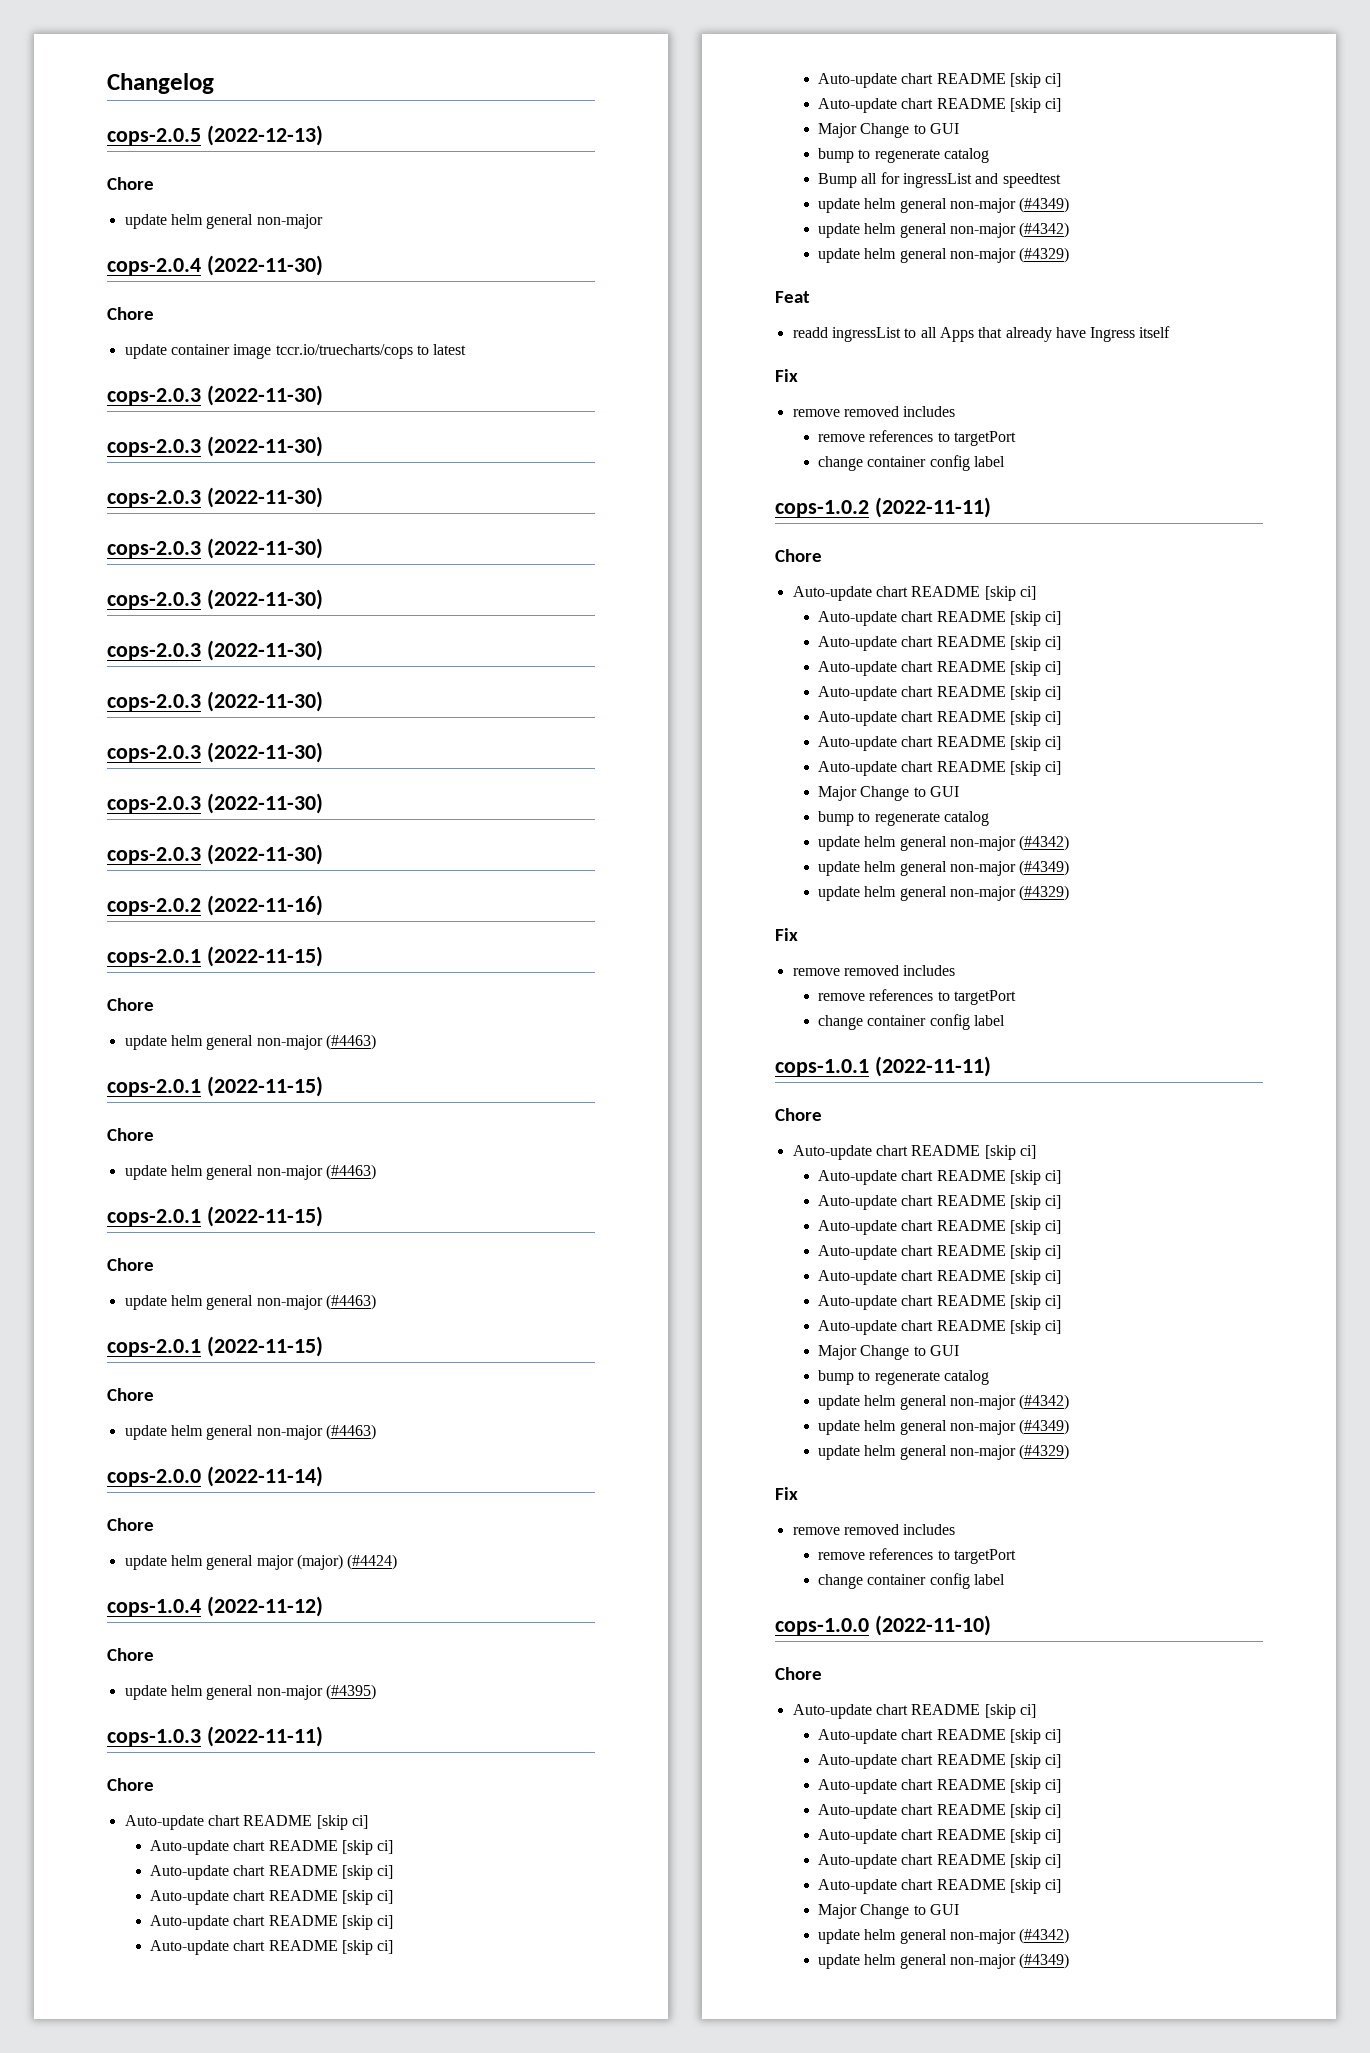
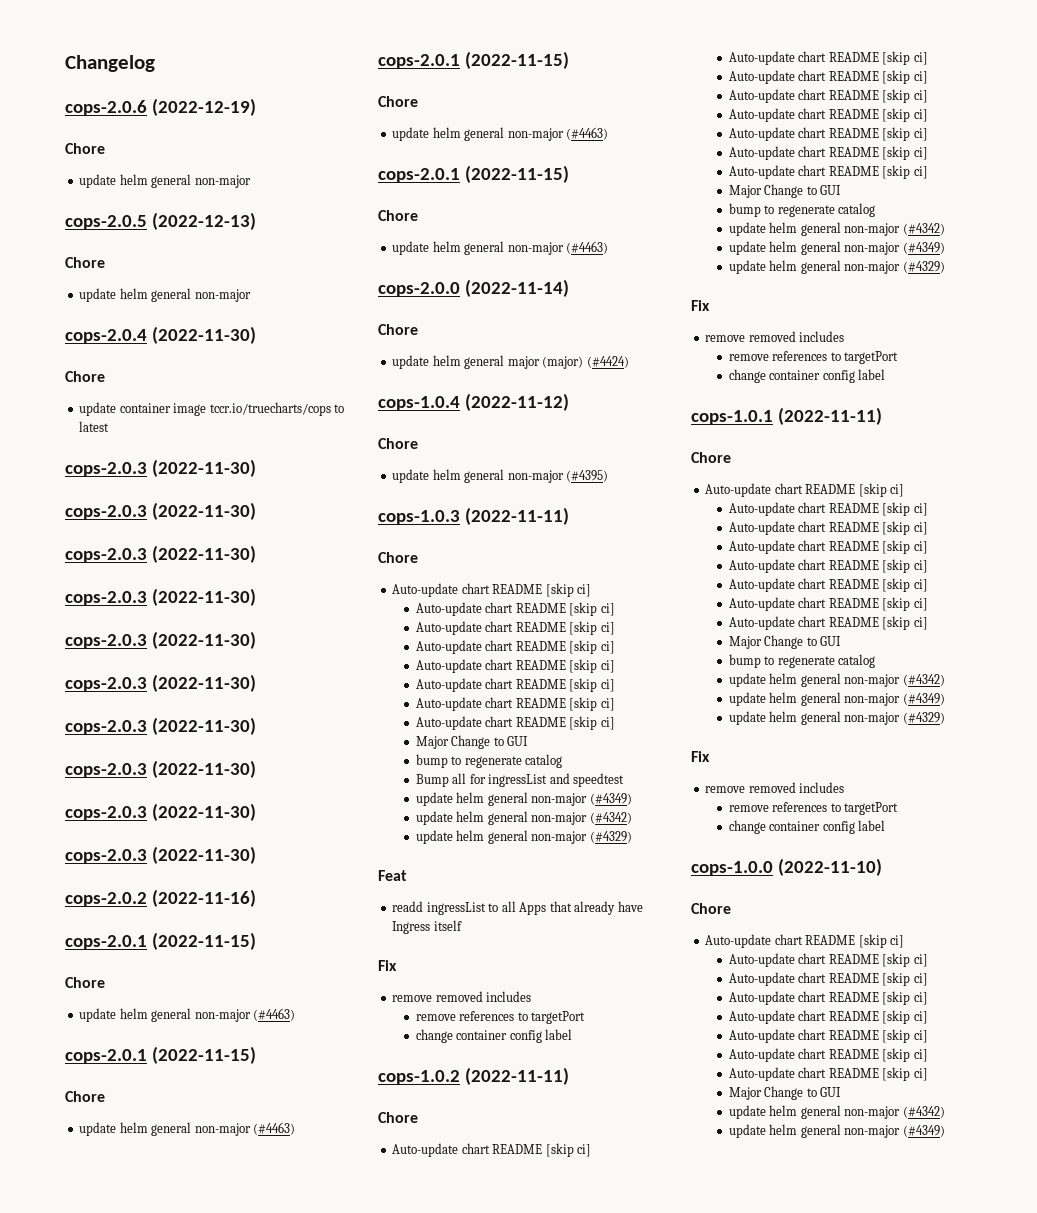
+ cops-2.0.6 (2022-12-19)
+ Chore
+ update helm general non-major

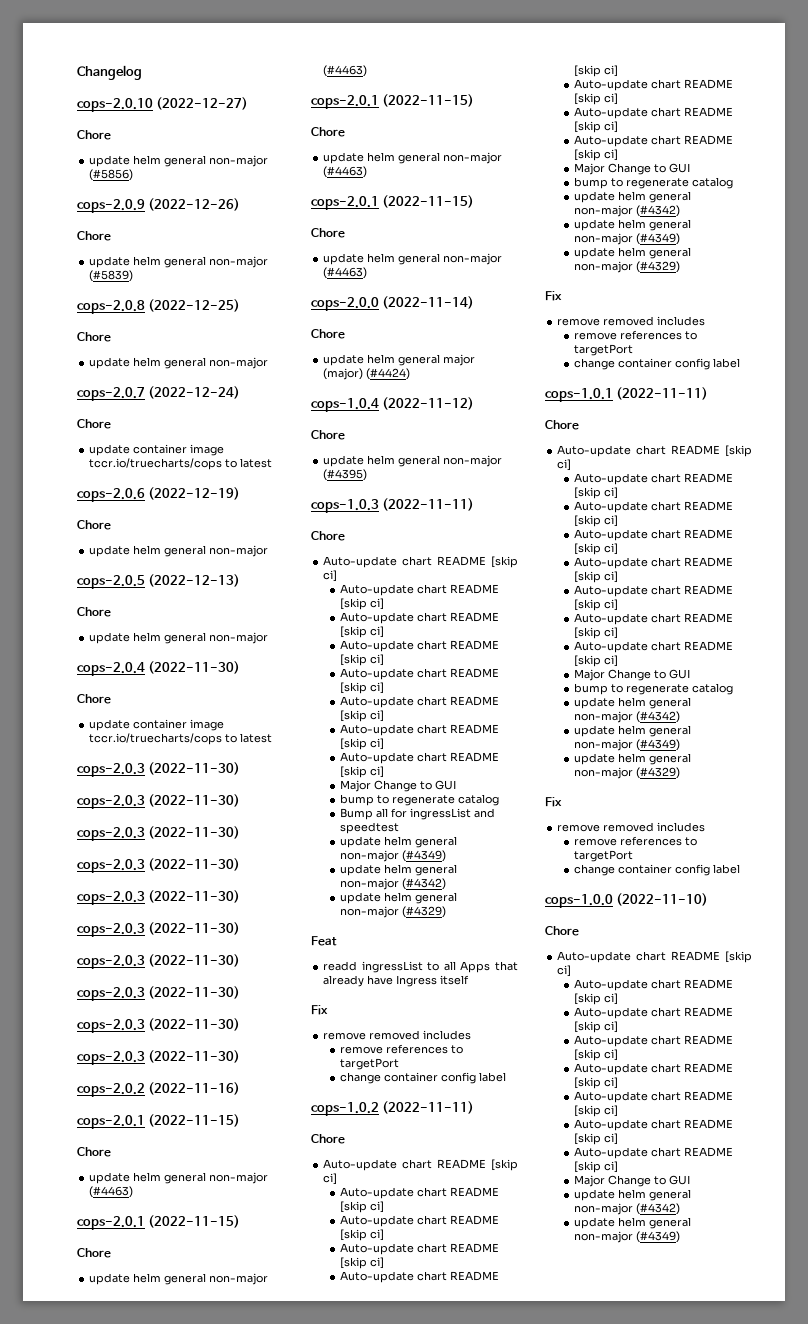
+ cops-2.0.10 (2022-12-27)
+ Chore
+ update helm general non-major (#5856)
+ cops-2.0.9 (2022-12-26)
+ Chore
+ update helm general non-major (#5839)
+ cops-2.0.8 (2022-12-25)
+ Chore
+ update helm general non-major
+ cops-2.0.7 (2022-12-24)
+ Chore
+ update container image tccr.io/truecharts/cops to latest

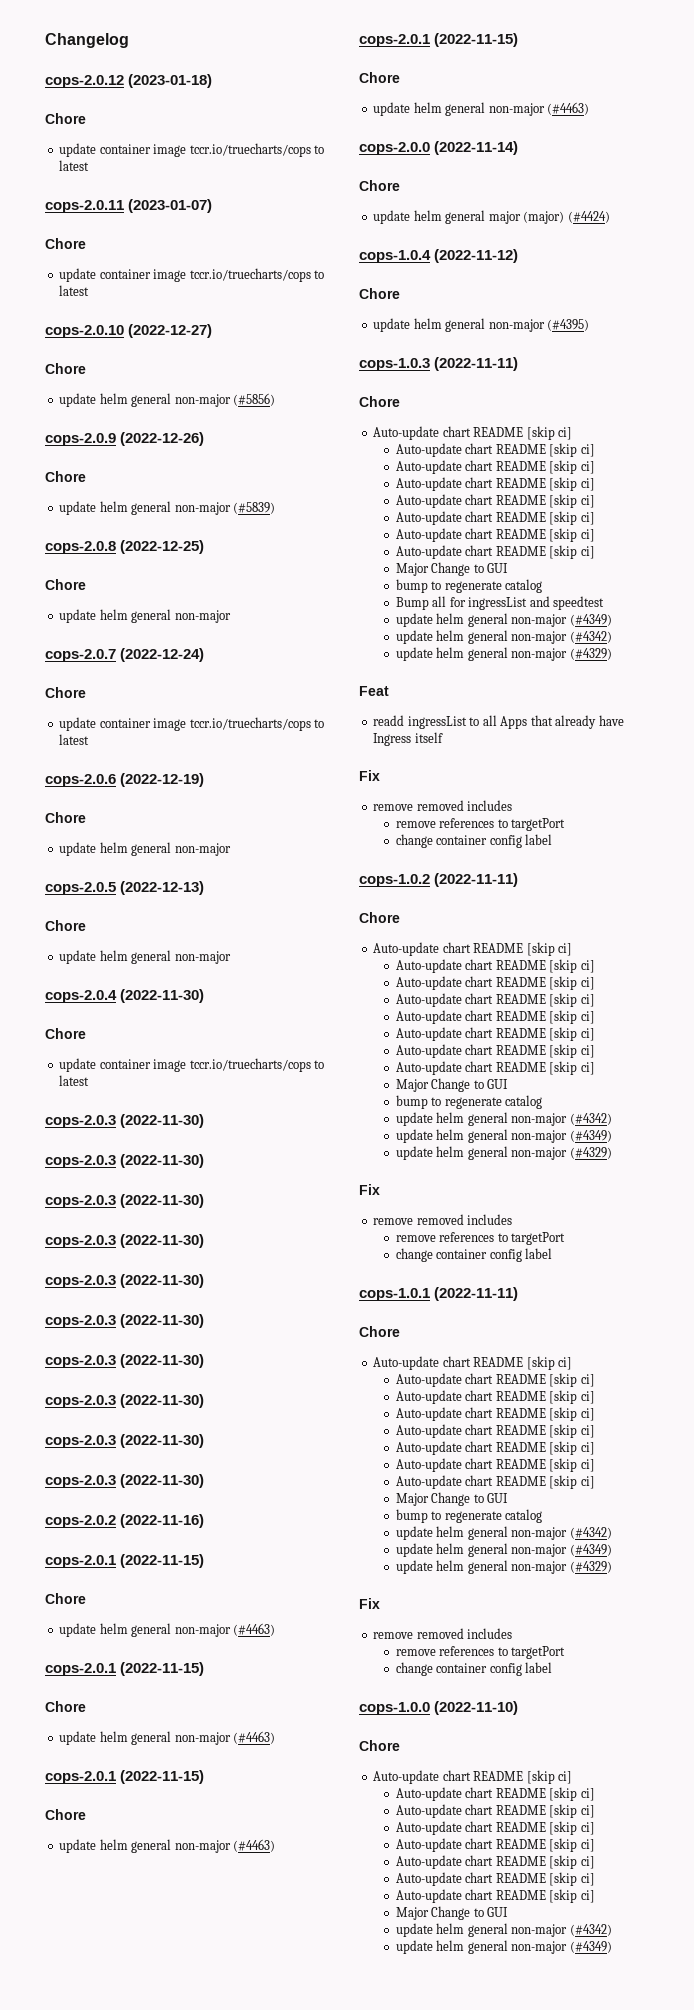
+ cops-2.0.12 (2023-01-18)
+ Chore
+ update container image tccr.io/truecharts/cops to latest
+ cops-2.0.11 (2023-01-07)
+ Chore
+ update container image tccr.io/truecharts/cops to latest

